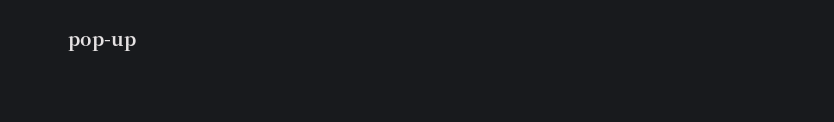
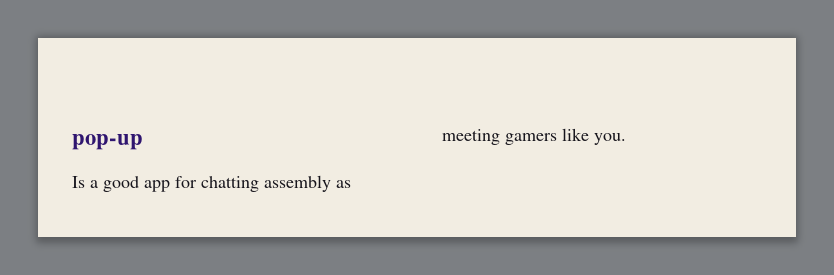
+ Is a good app for chatting assembly as meeting gamers like you.

